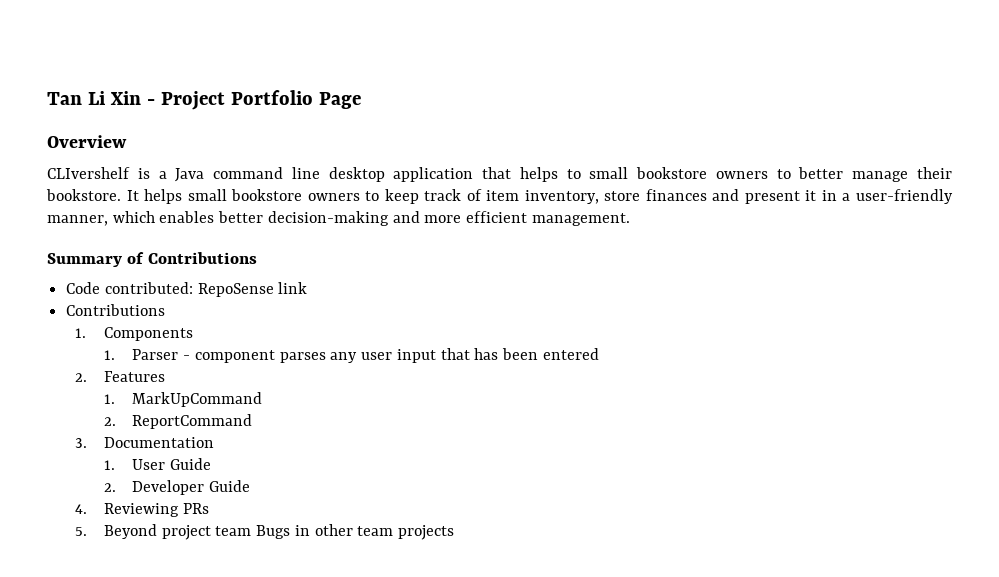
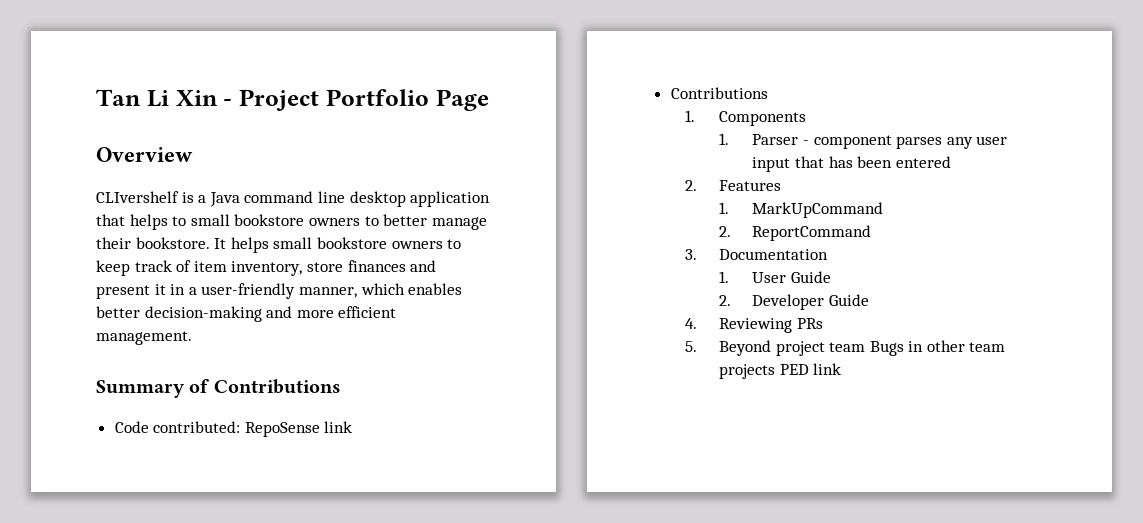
- 5. Beyond project team Bugs in other team projects
+ 5. Beyond project team Bugs in other team projects PED link

